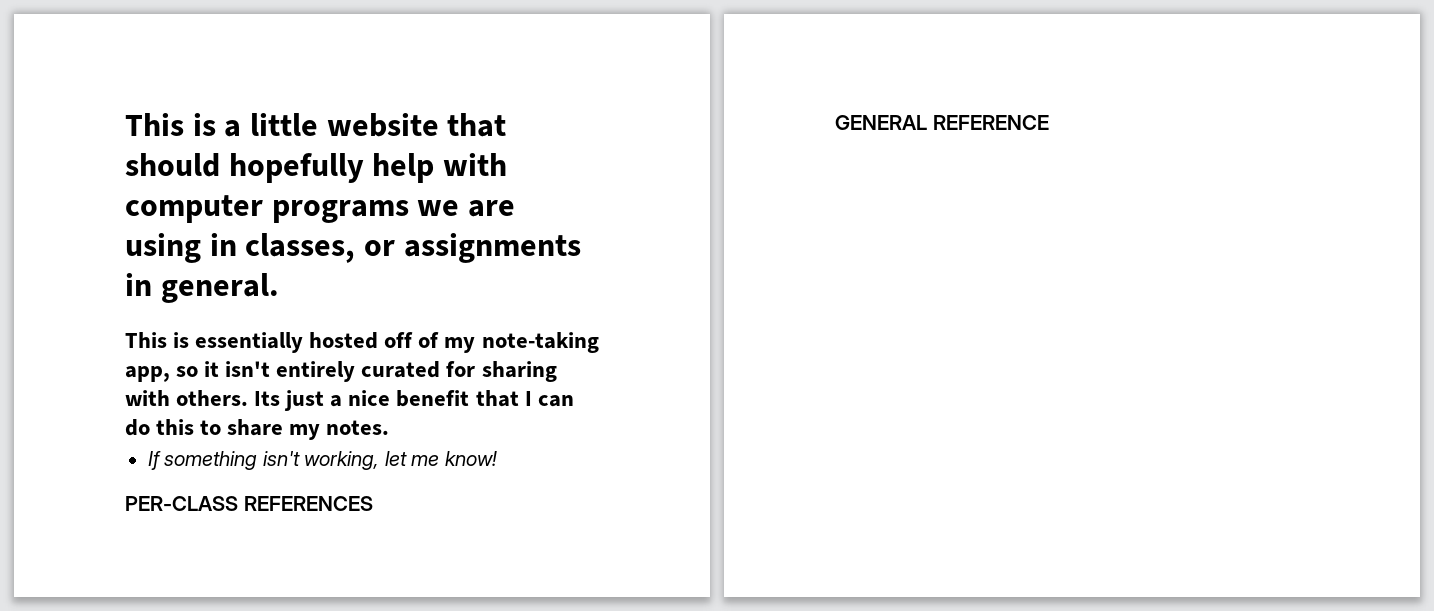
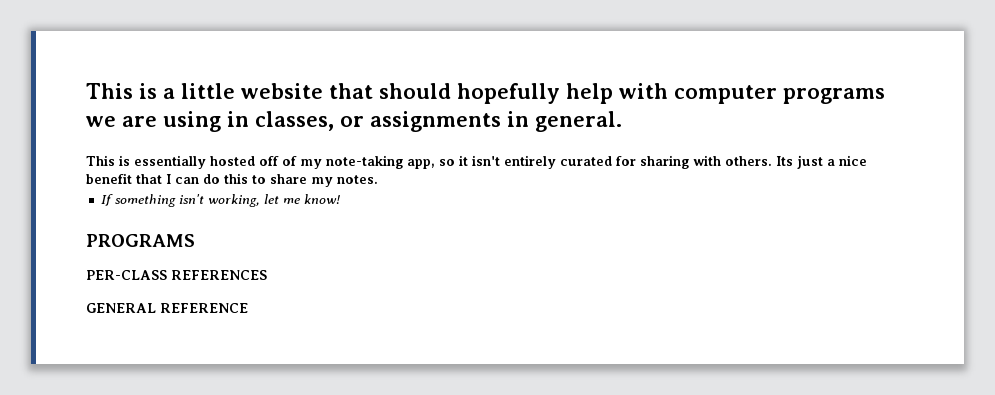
+ PROGRAMS

